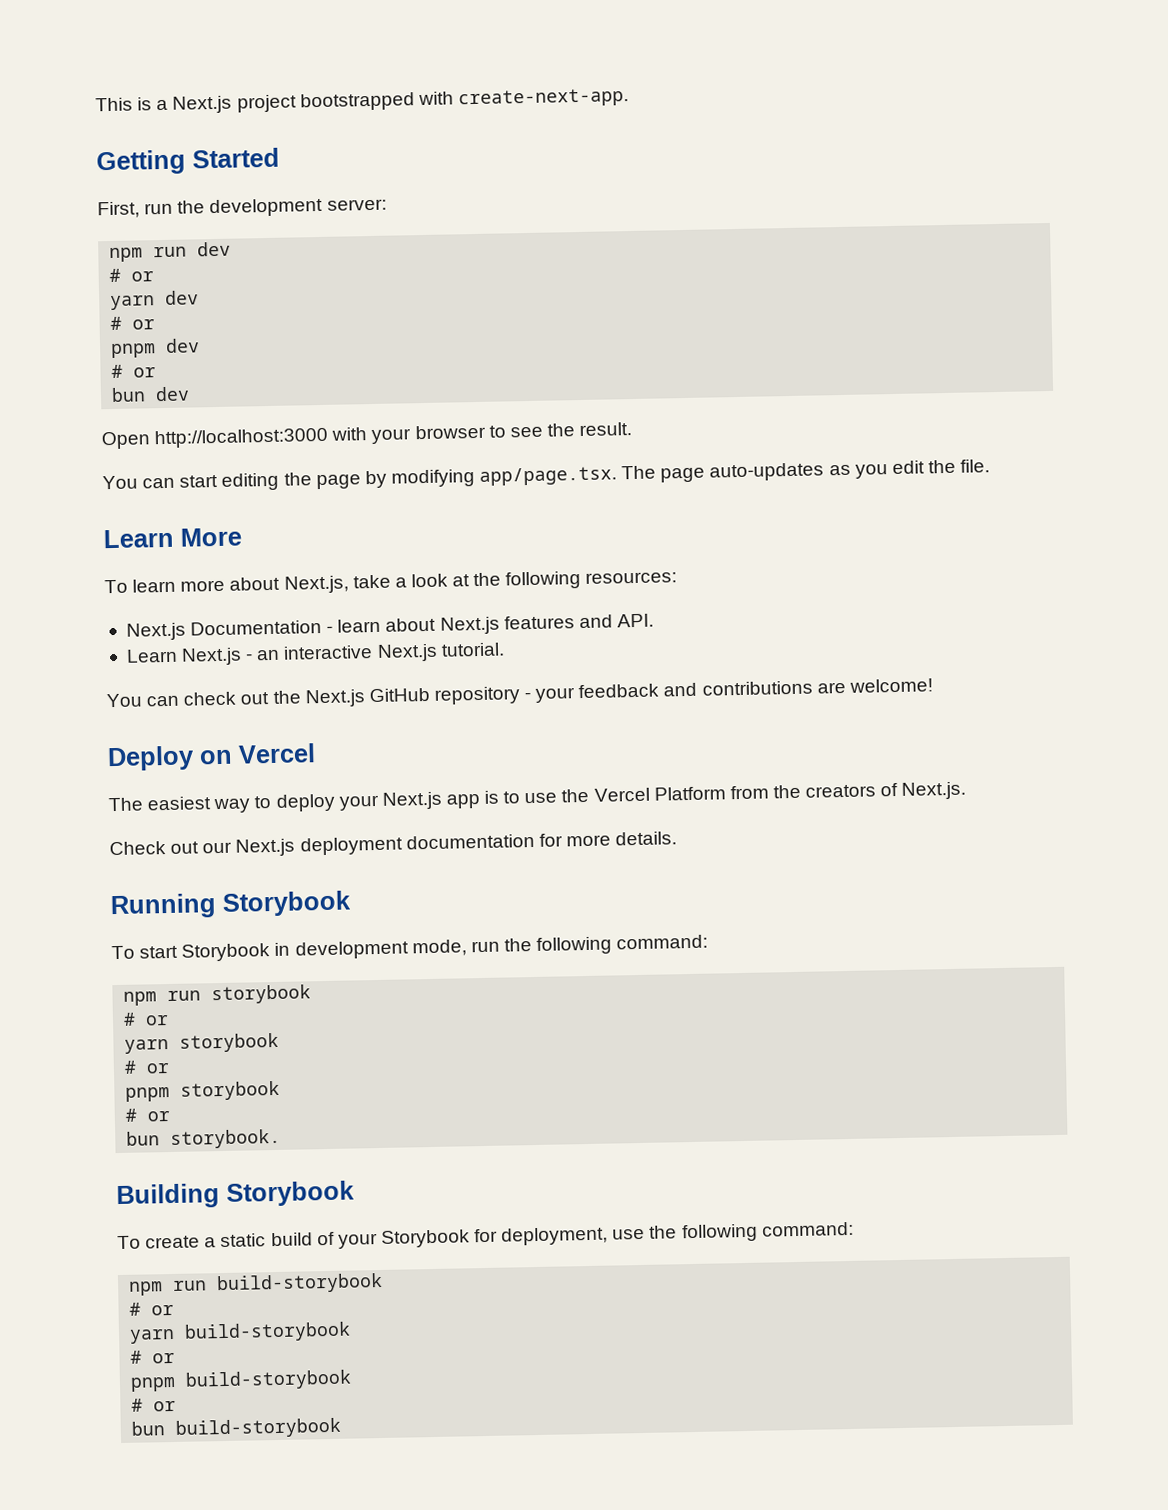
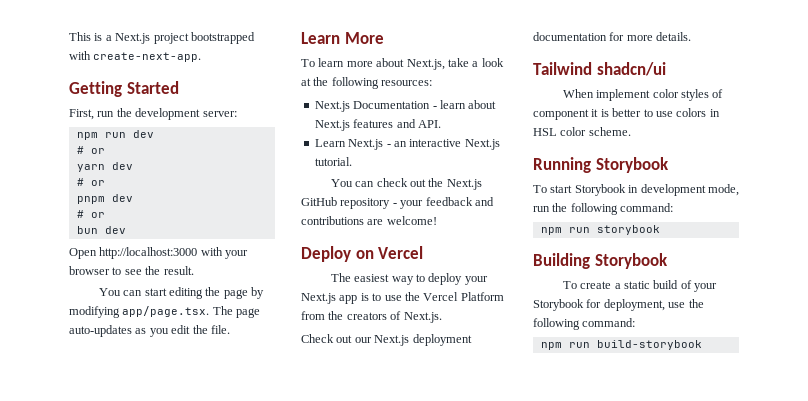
+ Tailwind shadcn/ui
+ When implement color styles of component it is better to use colors in HSL color scheme.
  npm run storybook
- # or
- yarn storybook
- # or
- pnpm storybook
- # or
- bun storybook.
  npm run build-storybook
- # or
- yarn build-storybook
- # or
- pnpm build-storybook
- # or
- bun build-storybook

